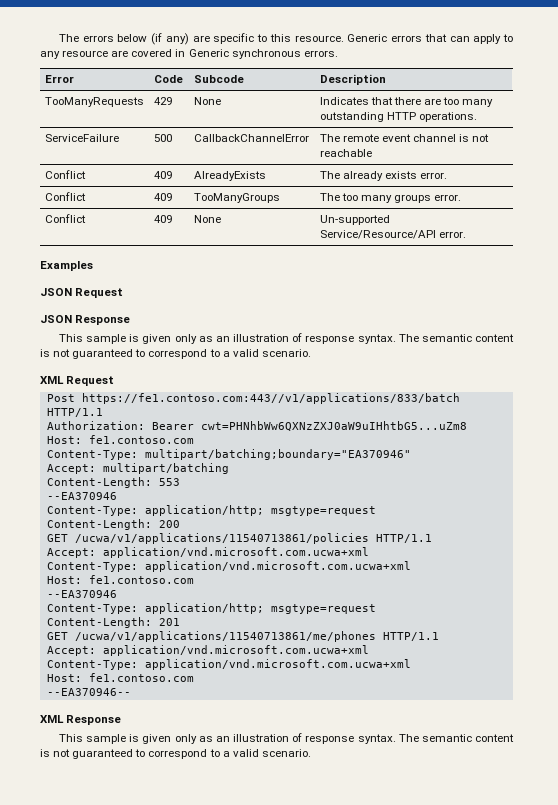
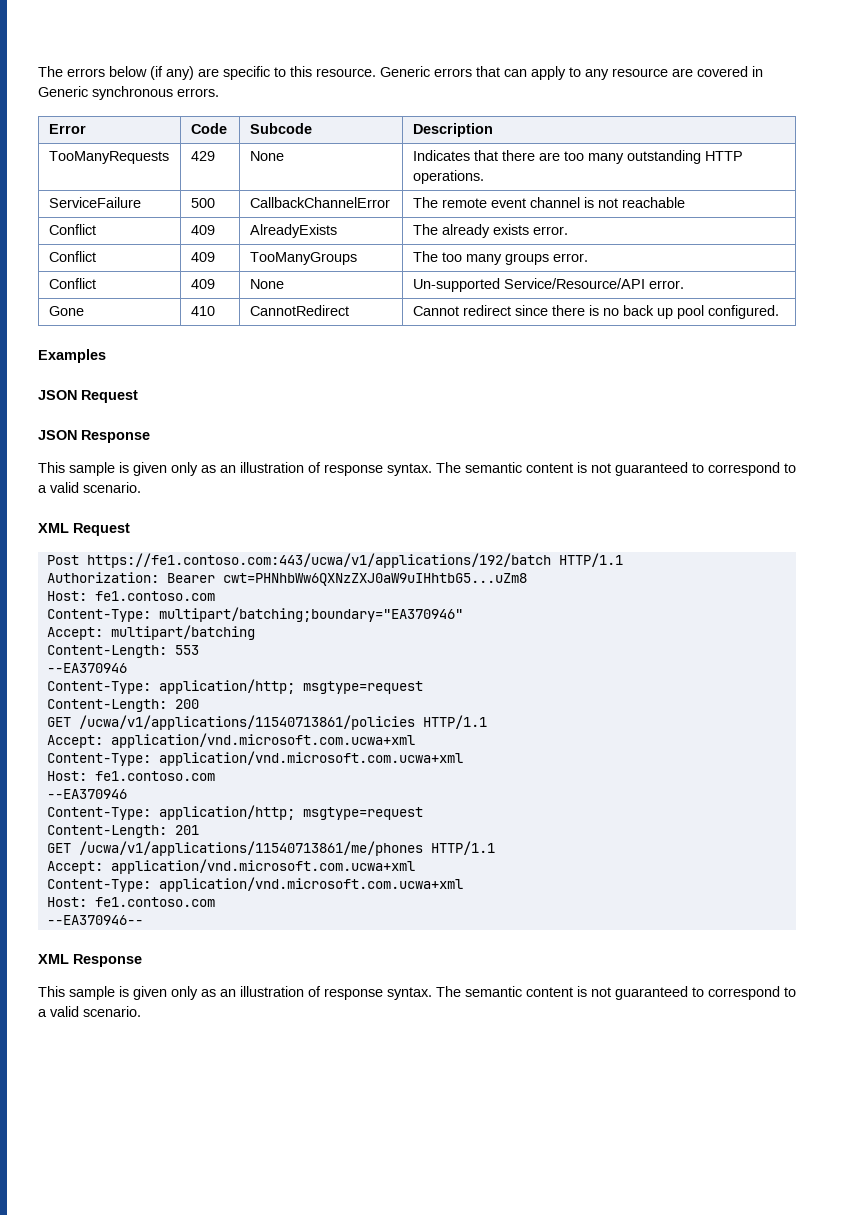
+ Gone | 410 | CannotRedirect | Cannot redirect since there is no back up pool configured.
- Post https://fe1.contoso.com:443//v1/applications/833/batch HTTP/1.1
+ Post https://fe1.contoso.com:443/ucwa/v1/applications/192/batch HTTP/1.1

